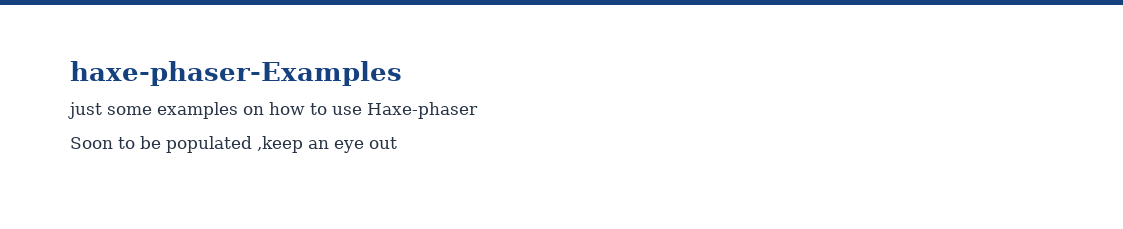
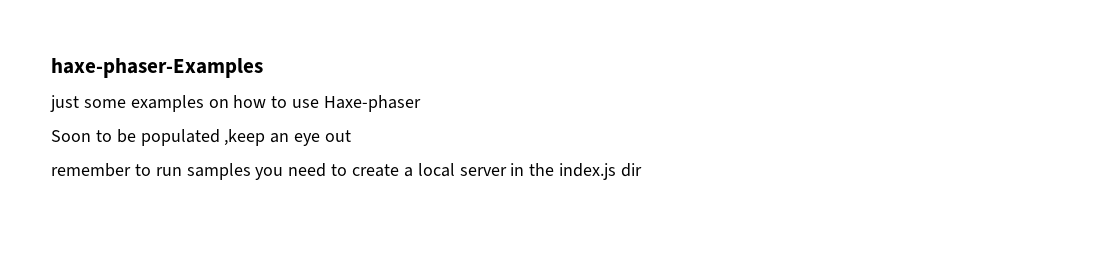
+ remember to run samples you need to create a local server in the index.js dir

